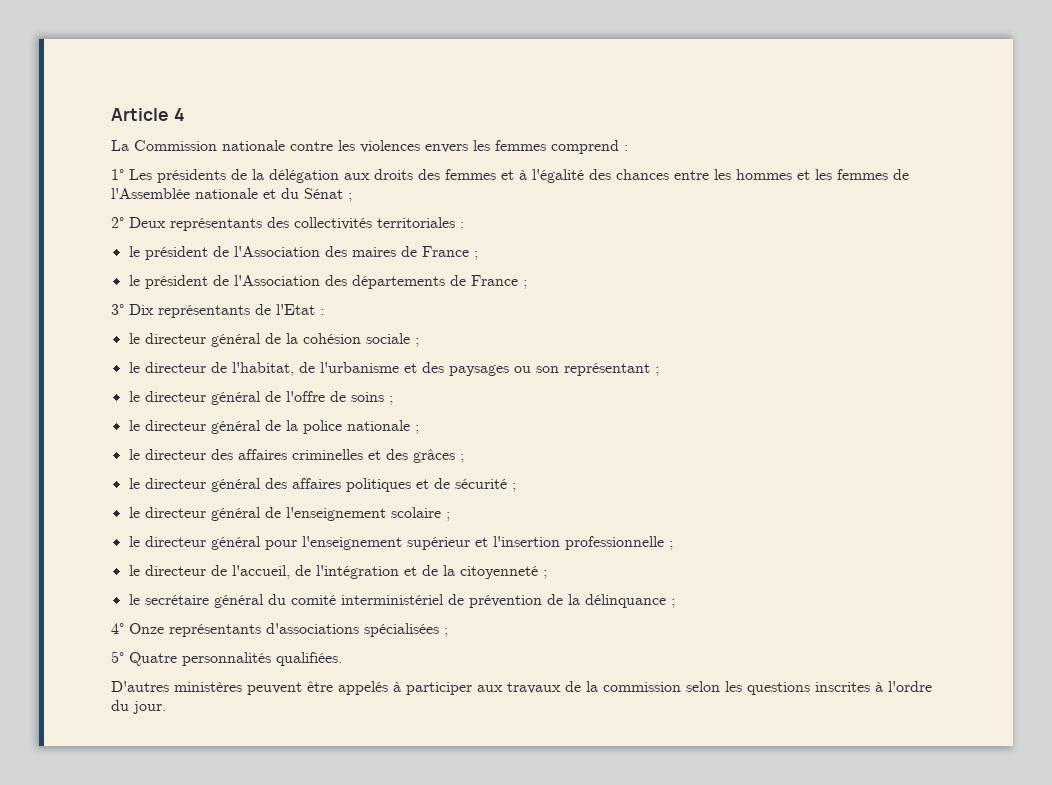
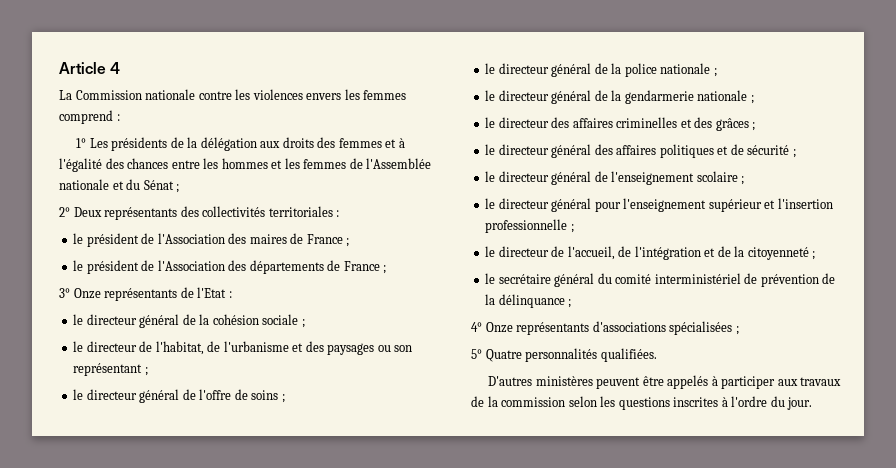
- 3° Dix représentants de l'Etat :
+ 3° Onze représentants de l'Etat :
+ le directeur général de la gendarmerie nationale ;

